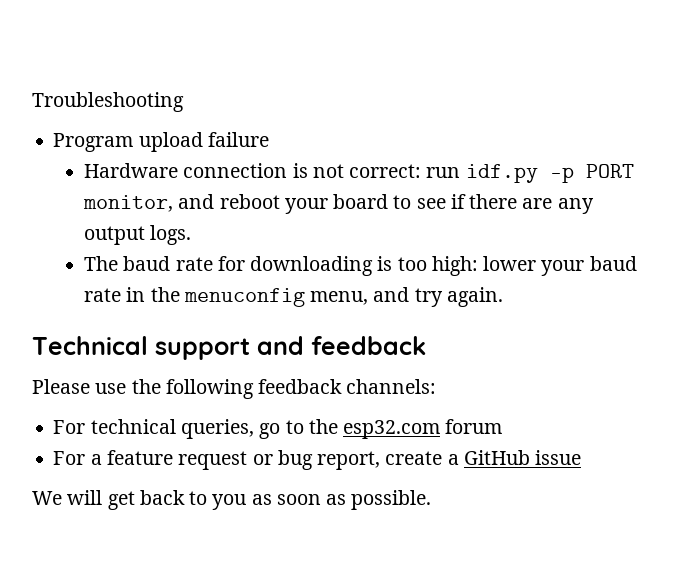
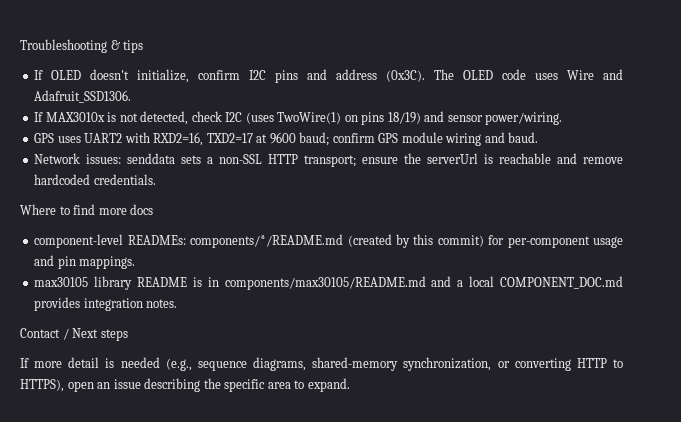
- Troubleshooting
- Program upload failure
- Hardware connection is not correct: run idf.py -p PORT monitor, and reboot your board to see if there are any output logs.
- The baud rate for downloading is too high: lower your baud rate in the menuconfig menu, and try again.
- Technical support and feedback
- Please use the following feedback channels:
- For technical queries, go to the esp32.com forum
- For a feature request or bug report, create a GitHub issue
- We will get back to you as soon as possible.
+ Troubleshooting & tips
+ If OLED doesn't initialize, confirm I2C pins and address (0x3C). The OLED code uses Wire and Adafruit_SSD1306.
+ If MAX3010x is not detected, check I2C (uses TwoWire(1) on pins 18/19) and sensor power/wiring.
+ GPS uses UART2 with RXD2=16, TXD2=17 at 9600 baud; confirm GPS module wiring and baud.
+ Network issues: senddata sets a non-SSL HTTP transport; ensure the serverUrl is reachable and remove hardcoded credentials.
+ Where to find more docs
+ component-level READMEs: components/*/README.md (created by this commit) for per-component usage and pin mappings.
+ max30105 library README is in components/max30105/README.md and a local COMPONENT_DOC.md provides integration notes.
+ Contact / Next steps
+ If more detail is needed (e.g., sequence diagrams, shared-memory synchronization, or converting HTTP to HTTPS), open an issue describing the specific area to expand.

